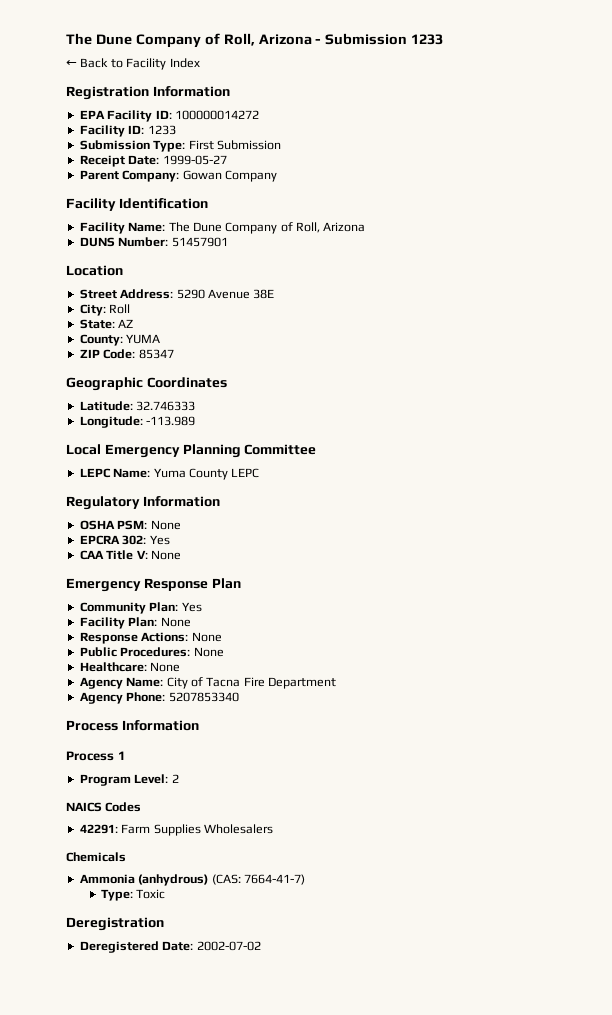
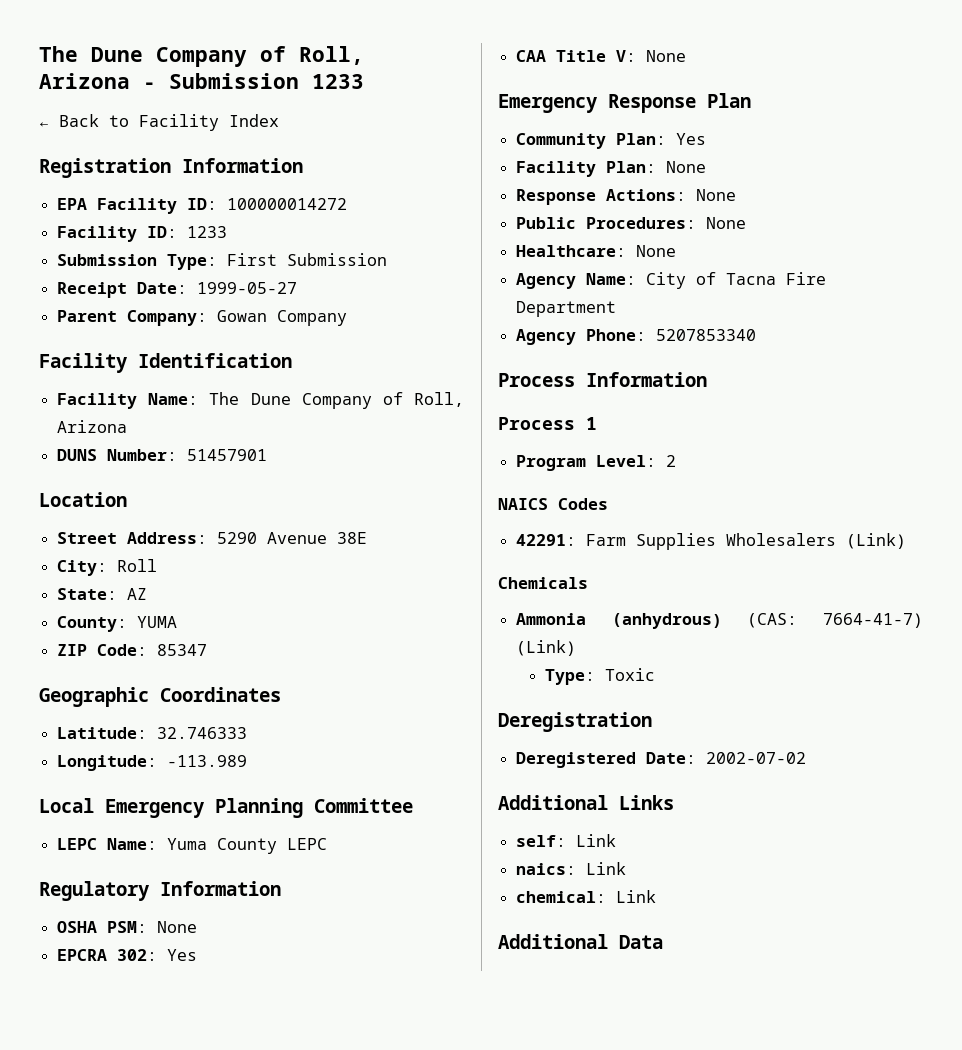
- 42291: Farm Supplies Wholesalers
+ 42291: Farm Supplies Wholesalers (Link)
- Ammonia (anhydrous) (CAS: 7664-41-7)
+ Ammonia (anhydrous) (CAS: 7664-41-7) (Link)
+ Additional Links
+ self: Link
+ naics: Link
+ chemical: Link
+ Additional Data

